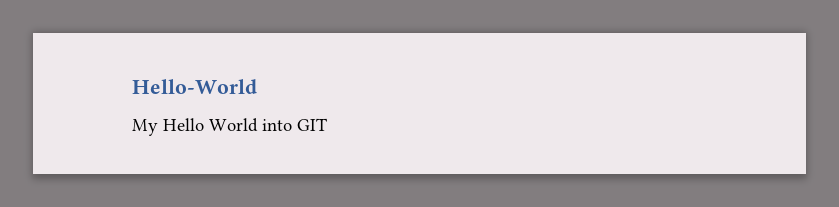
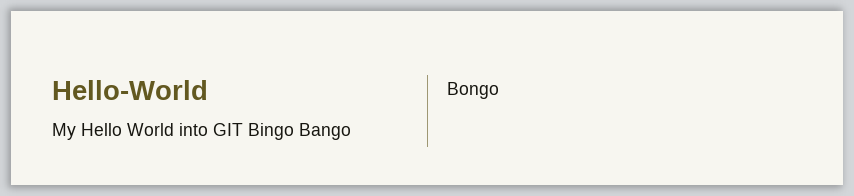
- My Hello World into GIT
+ My Hello World into GIT Bingo Bango Bongo

